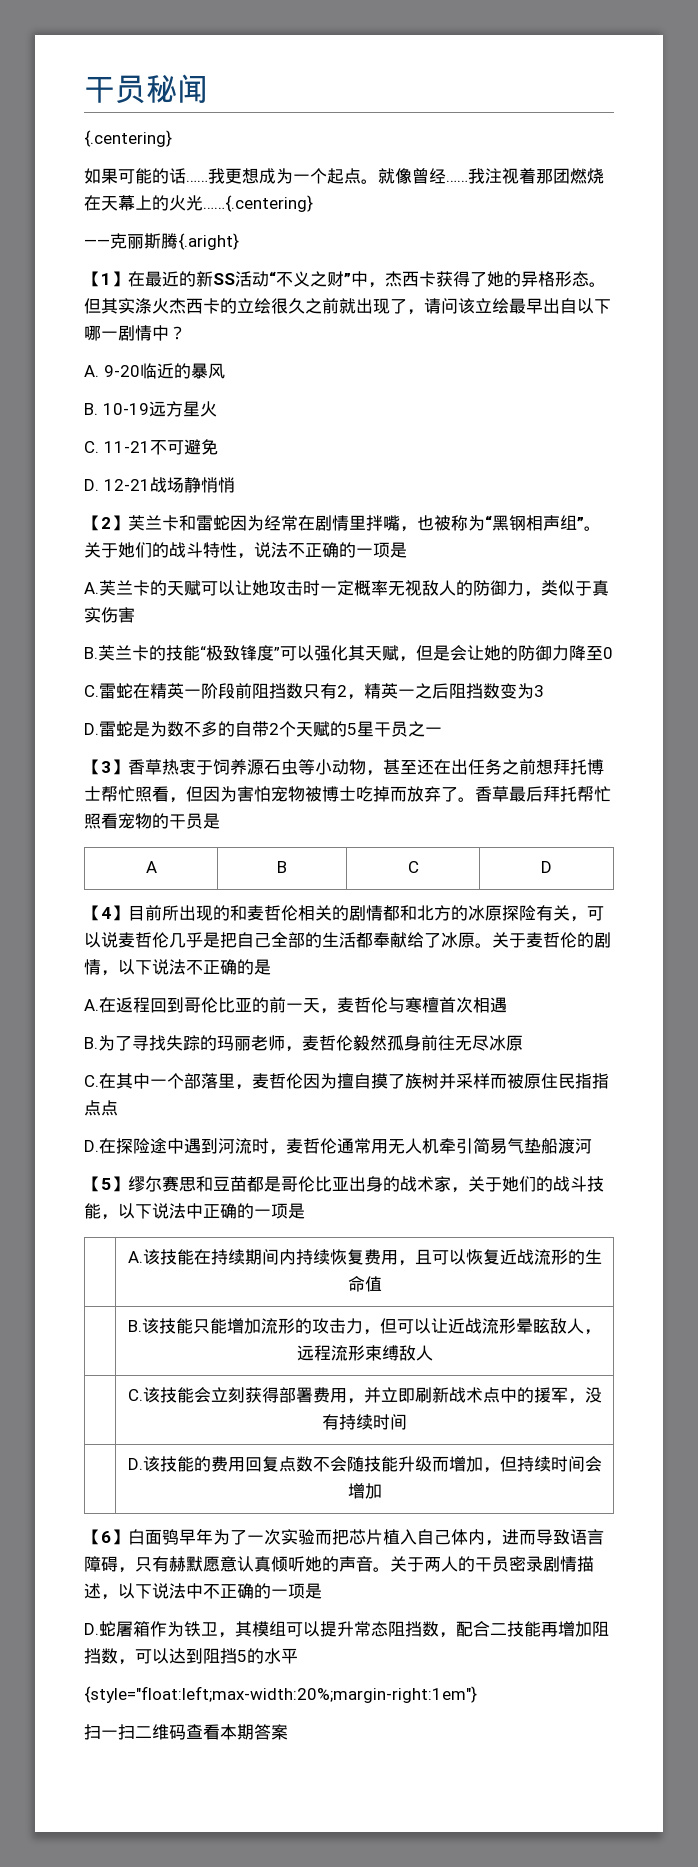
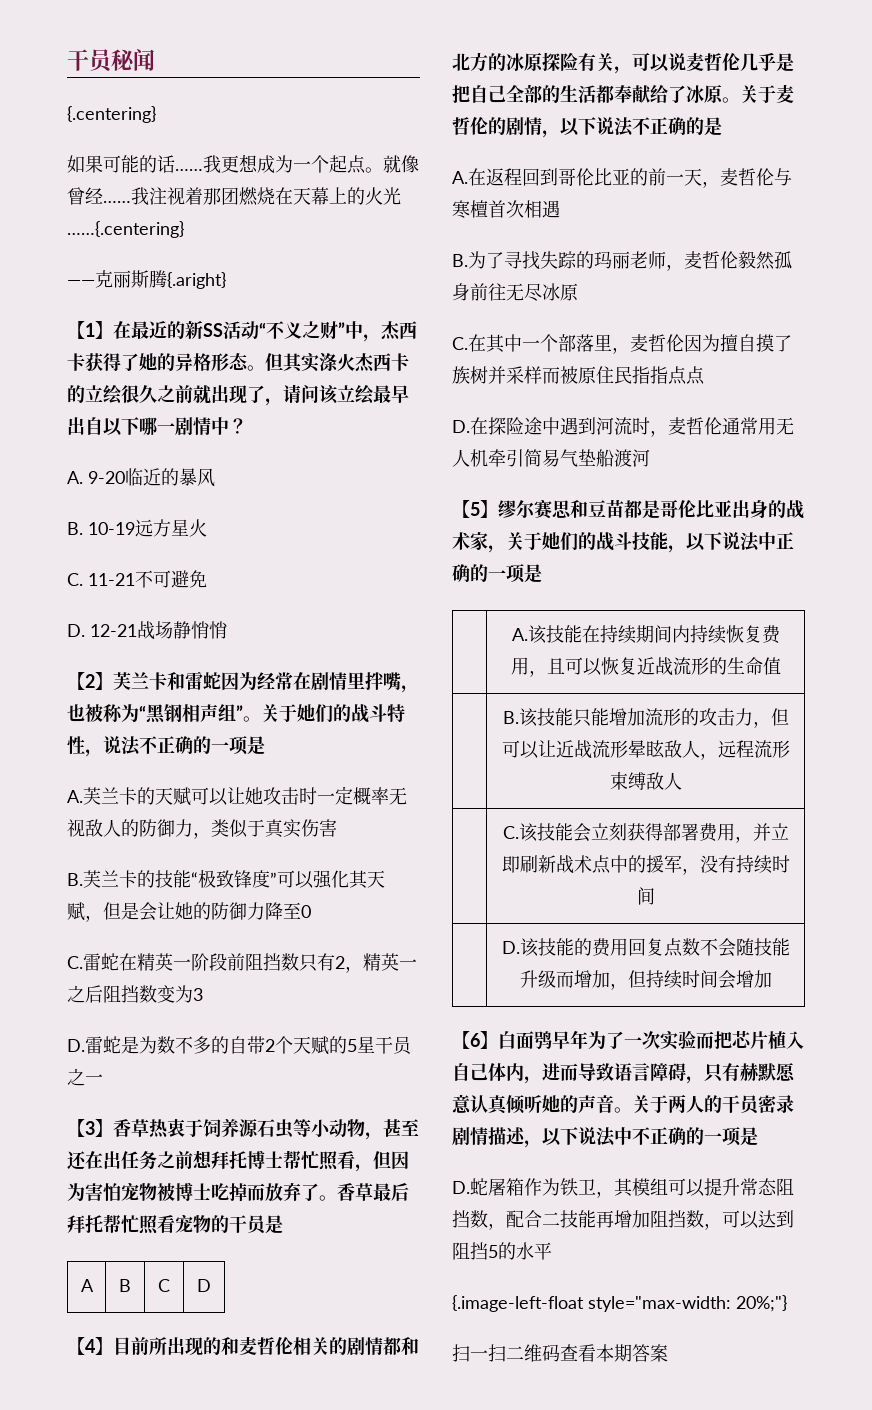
- {style="float:left;max-width:20%;margin-right:1em"}
+ {.image-left-float style="max-width: 20%;"}

